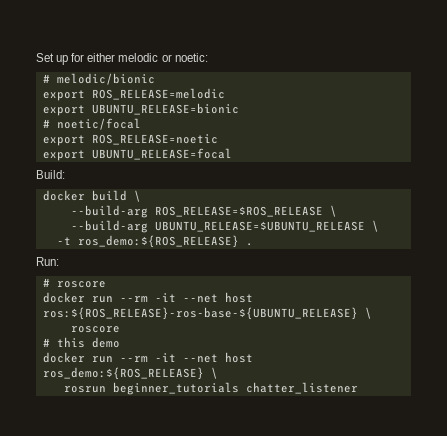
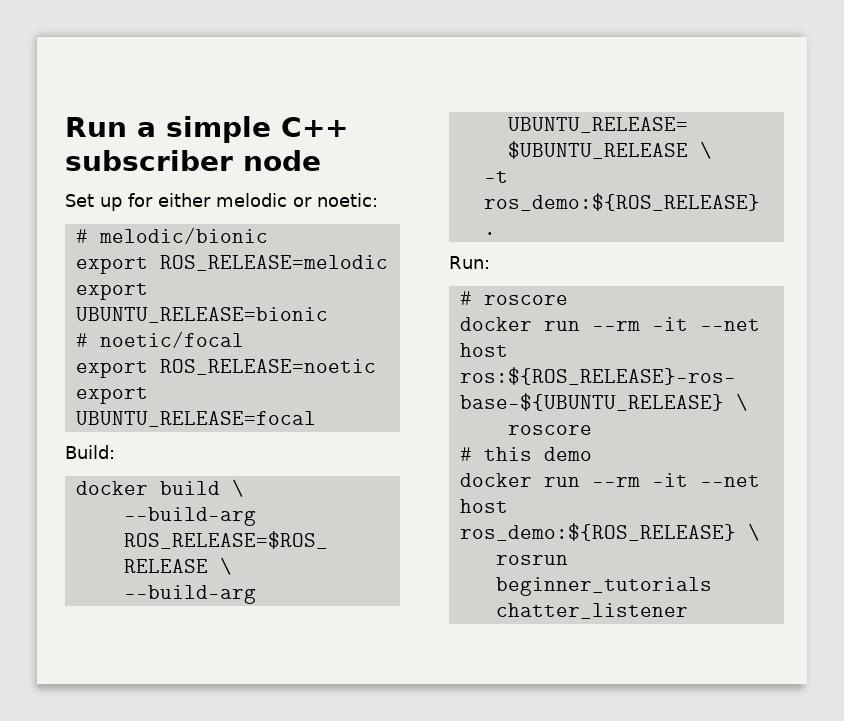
+ Run a simple C++ subscriber node

